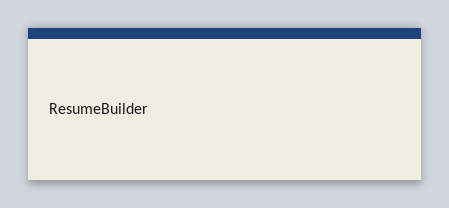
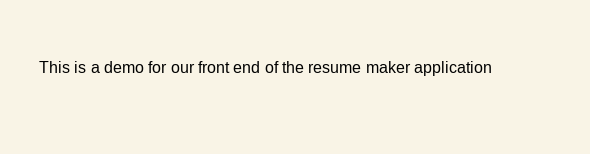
- ResumeBuilder
+ This is a demo for our front end of the resume maker application

